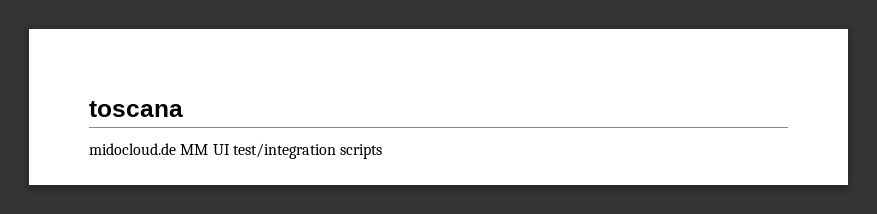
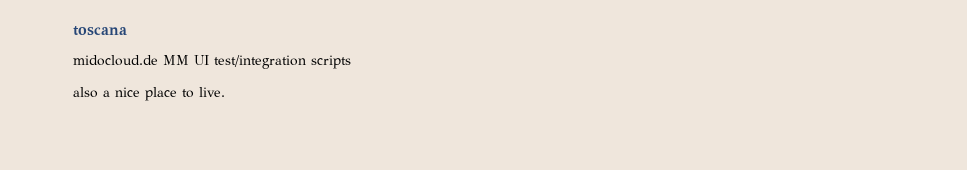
+ also a nice place to live.

